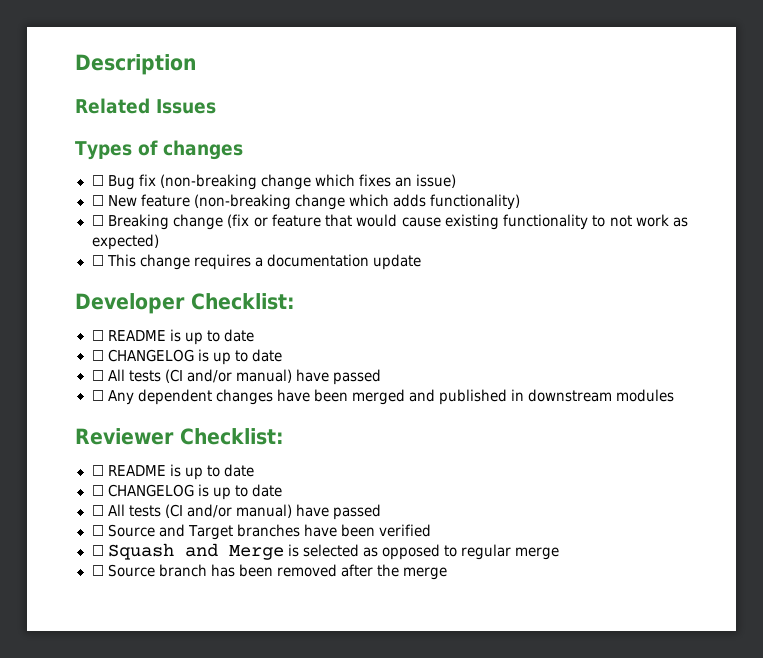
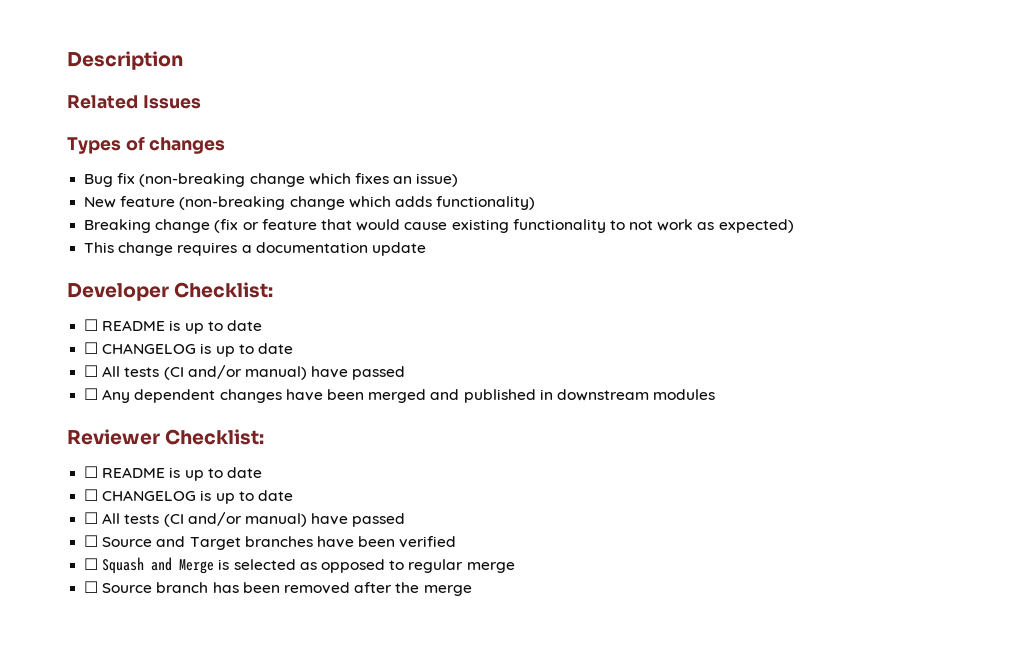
- ☐ Bug fix (non-breaking change which fixes an issue)
+ Bug fix (non-breaking change which fixes an issue)
- ☐ New feature (non-breaking change which adds functionality)
+ New feature (non-breaking change which adds functionality)
- ☐ Breaking change (fix or feature that would cause existing functionality to not work as expected)
+ Breaking change (fix or feature that would cause existing functionality to not work as expected)
- ☐ This change requires a documentation update
+ This change requires a documentation update

